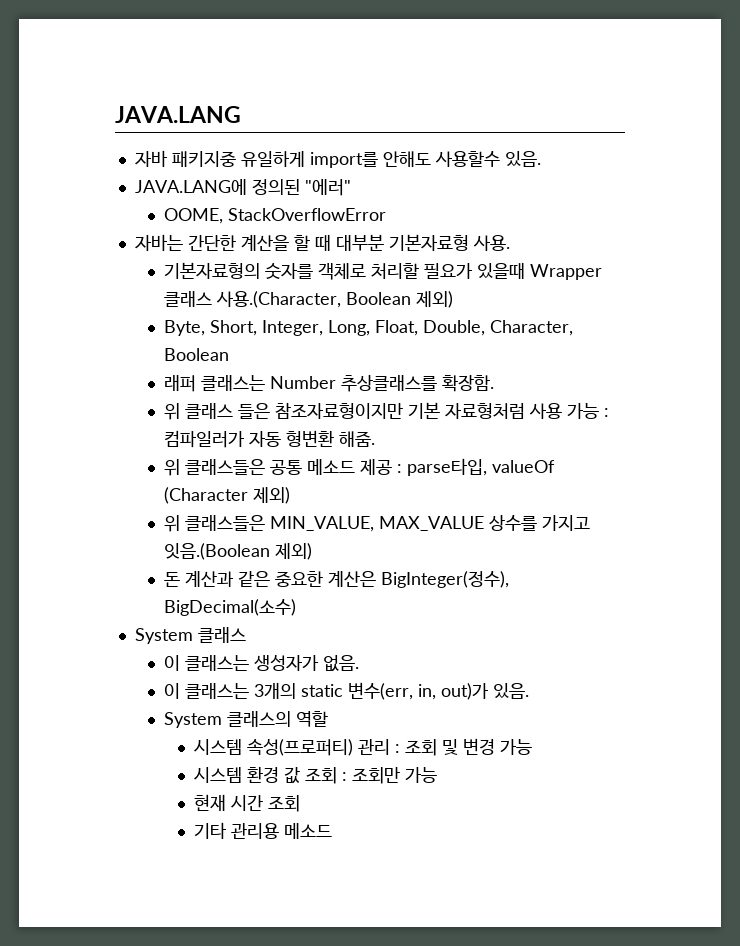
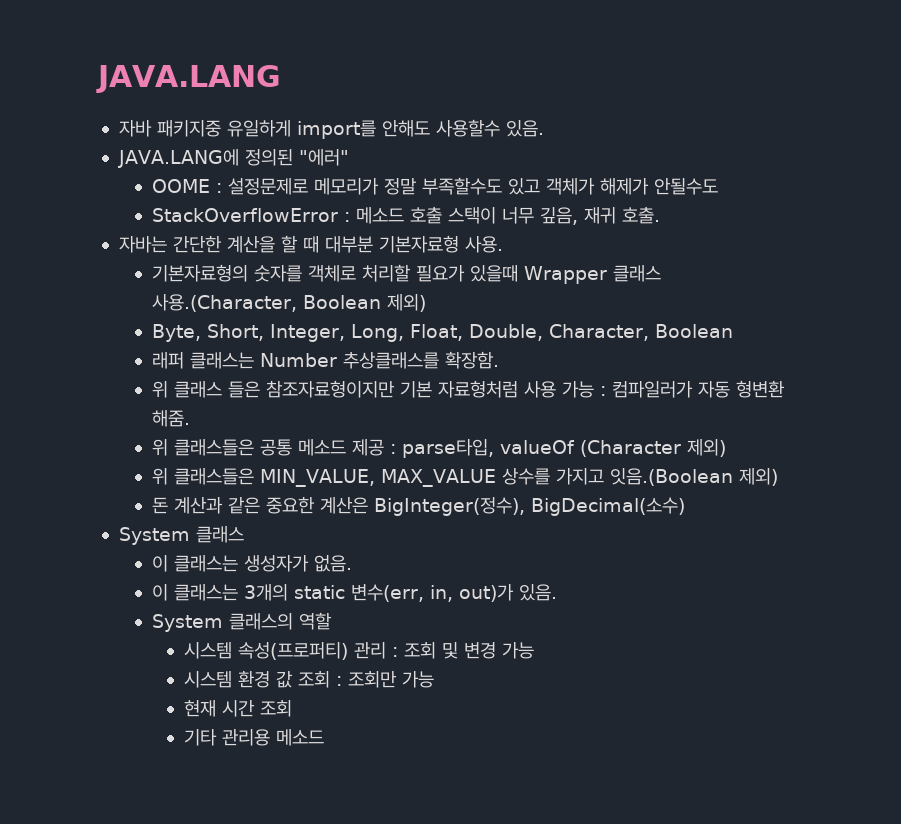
- OOME, StackOverflowError
+ OOME : 설정문제로 메모리가 정말 부족할수도 있고 객체가 해제가 안될수도
+ StackOverflowError : 메소드 호출 스택이 너무 깊음, 재귀 호출.

